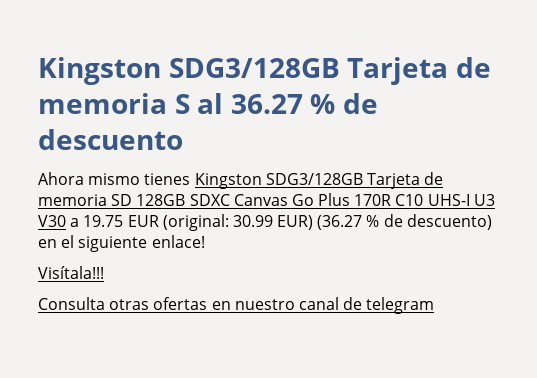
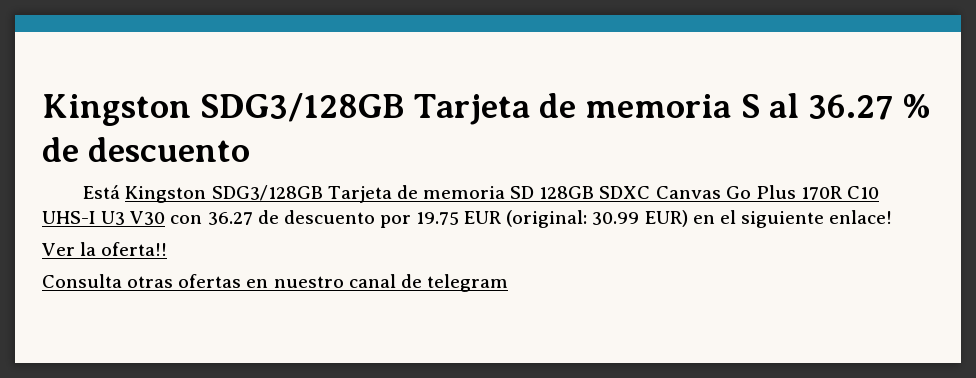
- Ahora mismo tienes Kingston SDG3/128GB Tarjeta de memoria SD 128GB SDXC Canvas Go Plus 170R C10 UHS-I U3 V30 a 19.75 EUR (original: 30.99 EUR) (36.27 % de descuento) en el siguiente enlace!
+ Está Kingston SDG3/128GB Tarjeta de memoria SD 128GB SDXC Canvas Go Plus 170R C10 UHS-I U3 V30 con 36.27 de descuento por 19.75 EUR (original: 30.99 EUR) en el siguiente enlace!
- Visítala!!!
+ Ver la oferta!!

